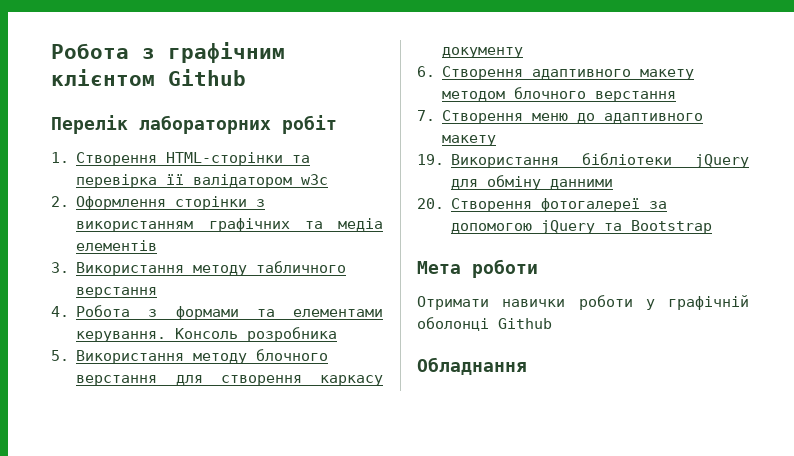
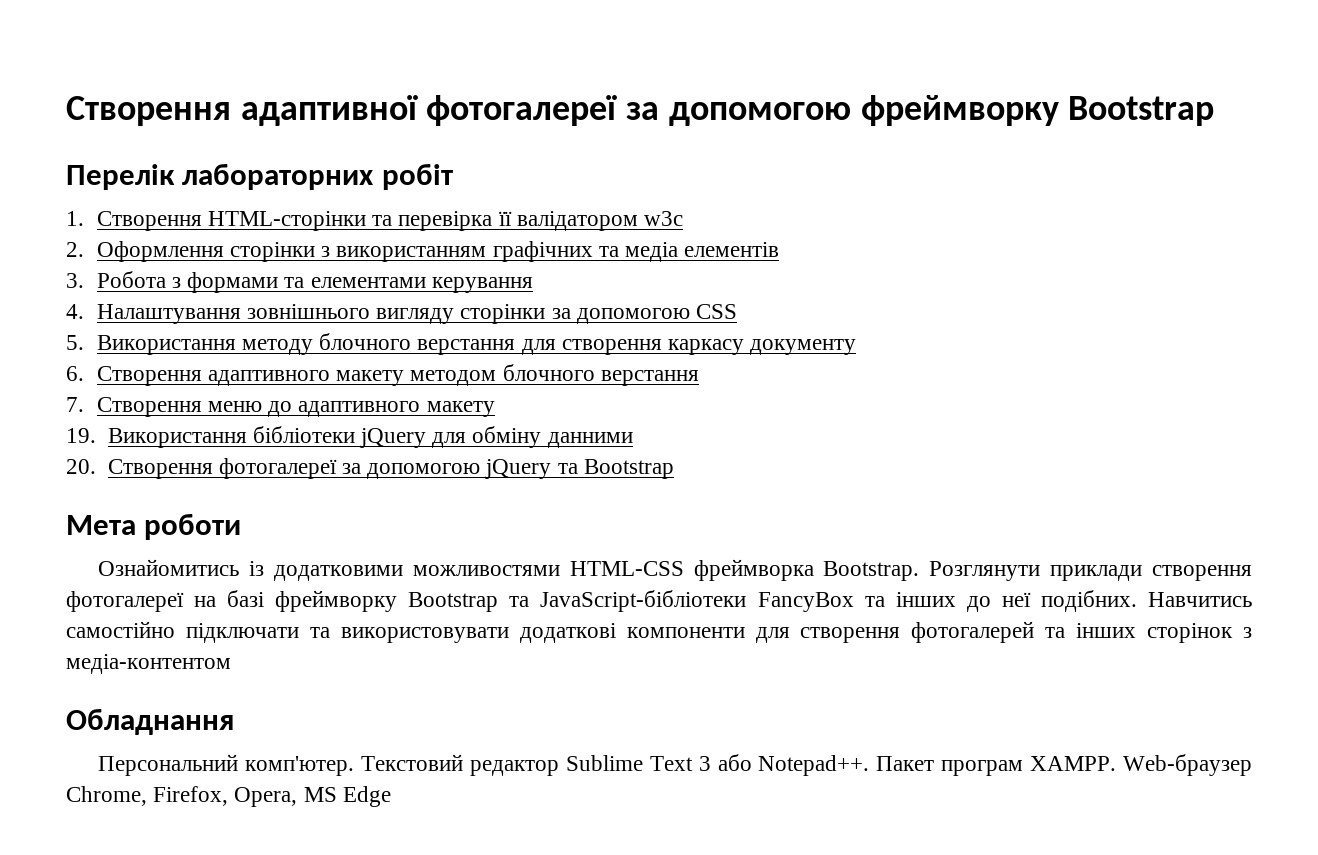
- Робота з графічним клієнтом Github
+ Створення адаптивної фотогалереї за допомогою фреймворку Bootstrap
- 3. Використання методу табличного верстання
- 4. Робота з формами та елементами керування. Консоль розробника
+ 3. Робота з формами та елементами керування
+ 4. Налаштування зовнішнього вигляду сторінки за допомогою CSS
- Отримати навички роботи у графічній оболонці Github
+ Ознайомитись із додатковими можливостями HTML-CSS фреймворка Bootstrap. Розглянути приклади створення фотогалереї на базі фреймворку Bootstrap та JavaScript-бібліотеки FancyBox та інших до неї подібних. Навчитись самостійно підключати та використовувати додаткові компоненти для створення фотогалерей та інших сторінок з медіа-контентом
  Обладнання
+ Персональний комп'ютер. Текстовий редактор Sublime Text 3 або Notepad++. Пакет програм XAMPP. Web-браузер Chrome, Firefox, Opera, MS Edge

